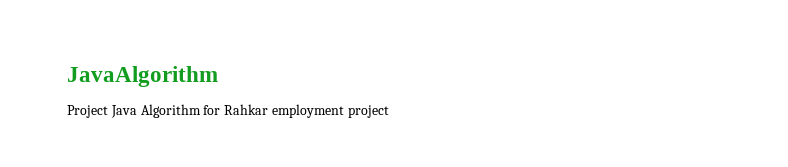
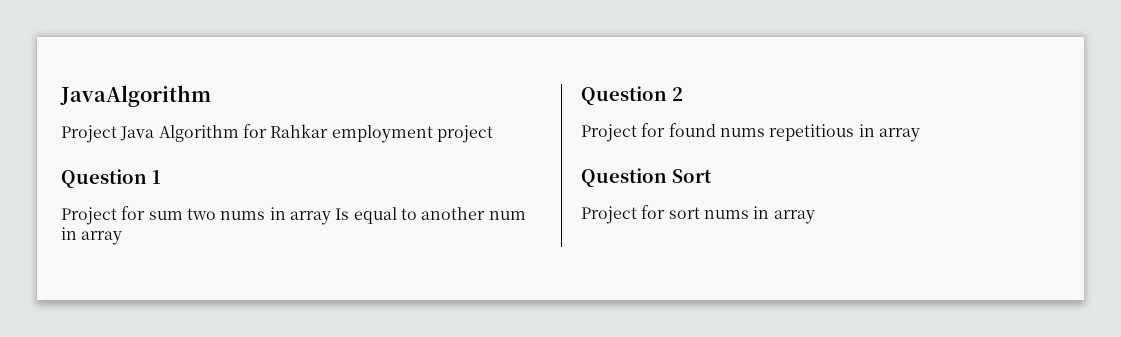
+ Question 1
+ Project for sum two nums in array Is equal to another num in array
+ Question 2
+ Project for found nums repetitious in array
+ Question Sort
+ Project for sort nums in array

